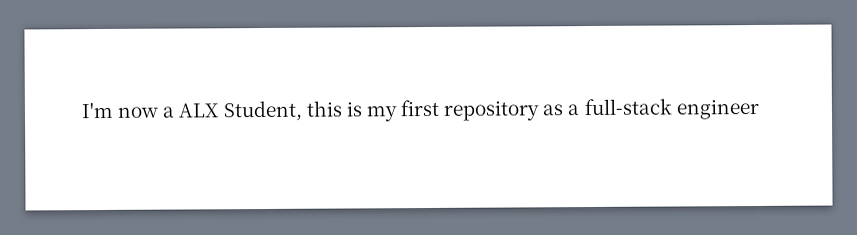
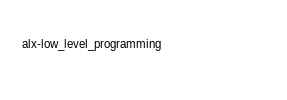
- I'm now a ALX Student, this is my first repository as a full-stack engineer
+ alx-low_level_programming

